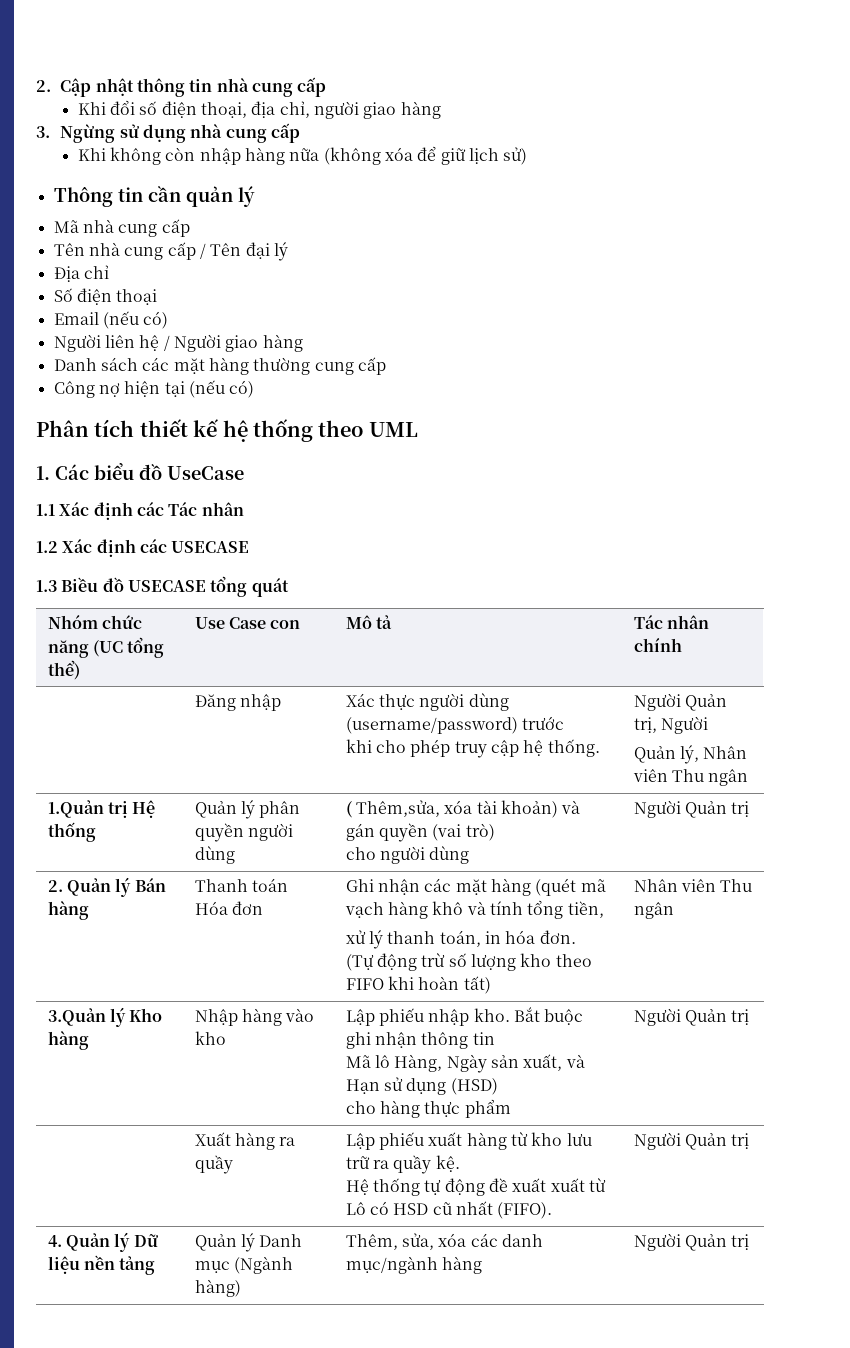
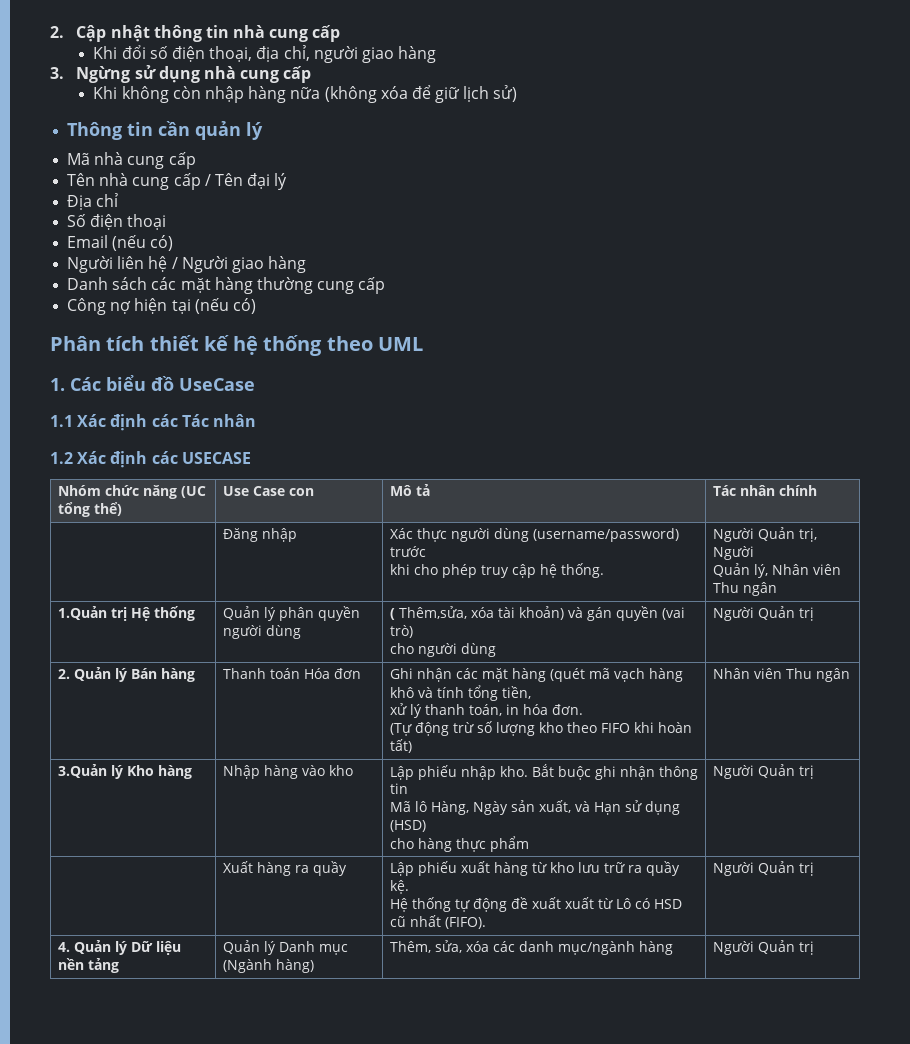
- 1.3 Biều đồ USECASE tổng quát

